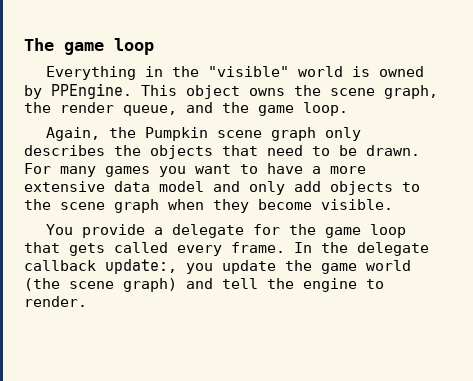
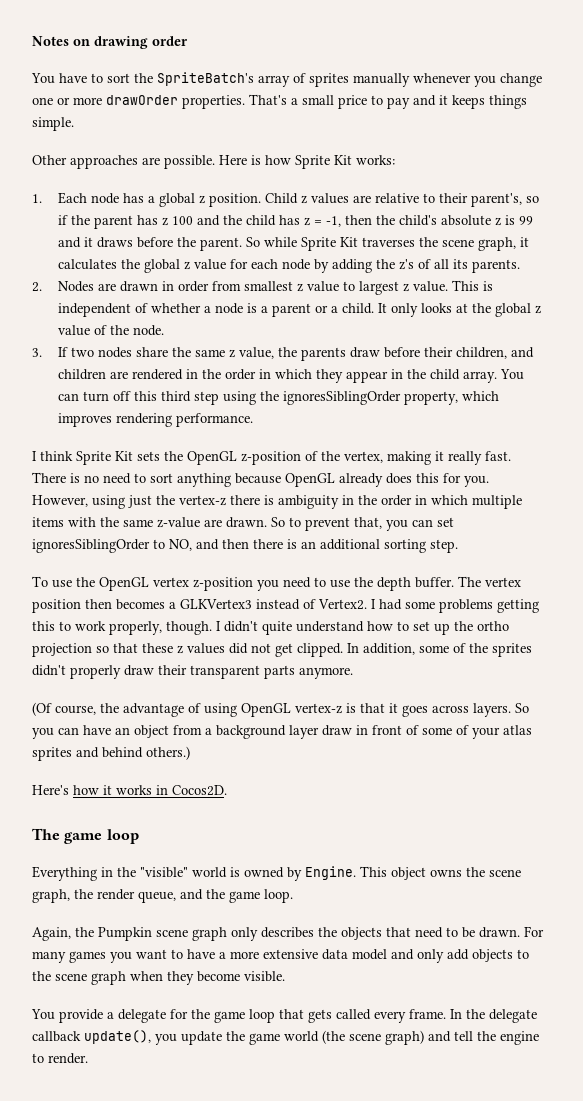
+ Notes on drawing order
+ You have to sort the SpriteBatch's array of sprites manually whenever you change one or more drawOrder properties. That's a small price to pay and it keeps things simple.
+ Other approaches are possible. Here is how Sprite Kit works:
+ 1. Each node has a global z position. Child z values are relative to their parent's, so if the parent has z 100 and the child has z = -1, then the child's absolute z is 99 and it draws before the parent. So while Sprite Kit traverses the scene graph, it calculates the global z value for each node by adding the z's of all its parents.
+ 2. Nodes are drawn in order from smallest z value to largest z value. This is independent of whether a node is a parent or a child. It only looks at the global z value of the node.
+ 3. If two nodes share the same z value, the parents draw before their children, and children are rendered in the order in which they appear in the child array. You can turn off this third step using the ignoresSiblingOrder property, which improves rendering performance.
+ I think Sprite Kit sets the OpenGL z-position of the vertex, making it really fast. There is no need to sort anything because OpenGL already does this for you. However, using just the vertex-z there is ambiguity in the order in which multiple items with the same z-value are drawn. So to prevent that, you can set ignoresSiblingOrder to NO, and then there is an additional sorting step.
+ To use the OpenGL vertex z-position you need to use the depth buffer. The vertex position then becomes a GLKVertex3 instead of Vertex2. I had some problems getting this to work properly, though. I didn't quite understand how to set up the ortho projection so that these z values did not get clipped. In addition, some of the sprites didn't properly draw their transparent parts anymore.
+ (Of course, the advantage of using OpenGL vertex-z is that it goes across layers. So you can have an object from a background layer draw in front of some of your atlas sprites and behind others.)
+ Here's how it works in Cocos2D.
- Everything in the "visible" world is owned by PPEngine.
+ Everything in the "visible" world is owned by Engine.
- In the delegate callback update:, you update the game world (the scene graph) and tell the engine to render.
+ In the delegate callback update(), you update the game world (the scene graph) and tell the engine to render.

